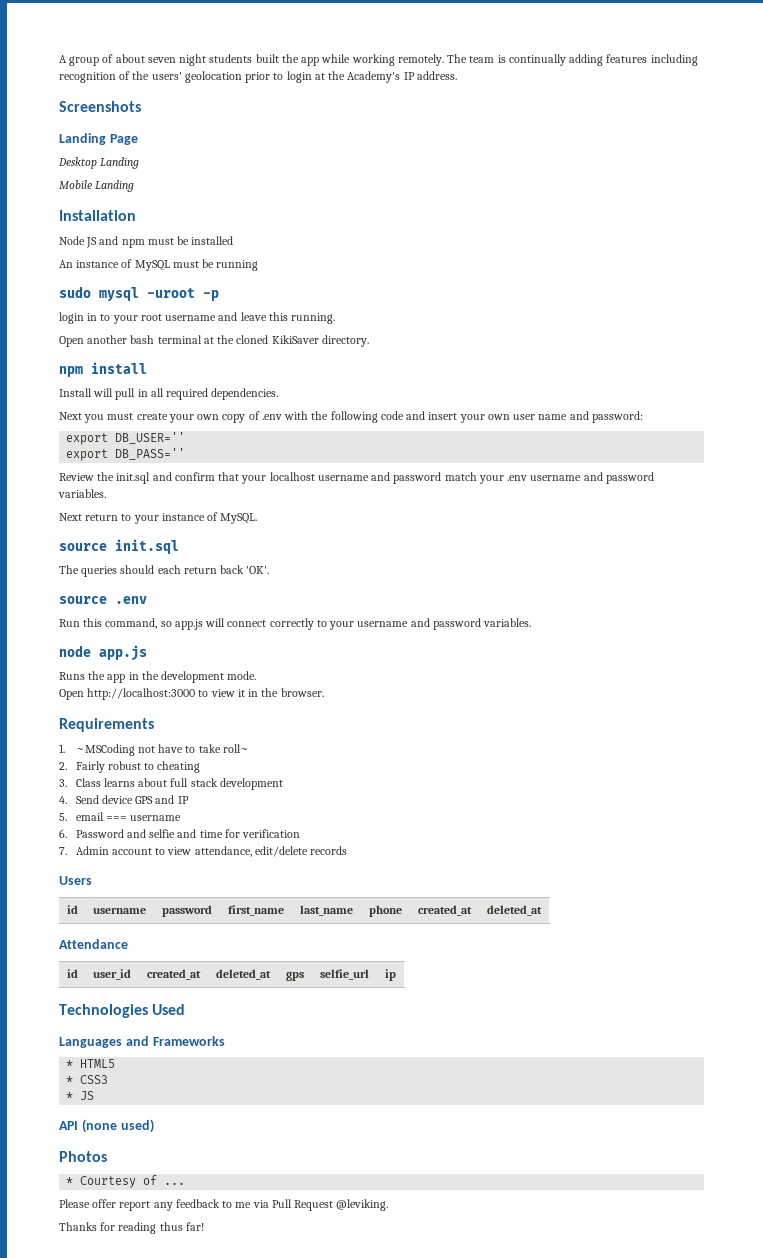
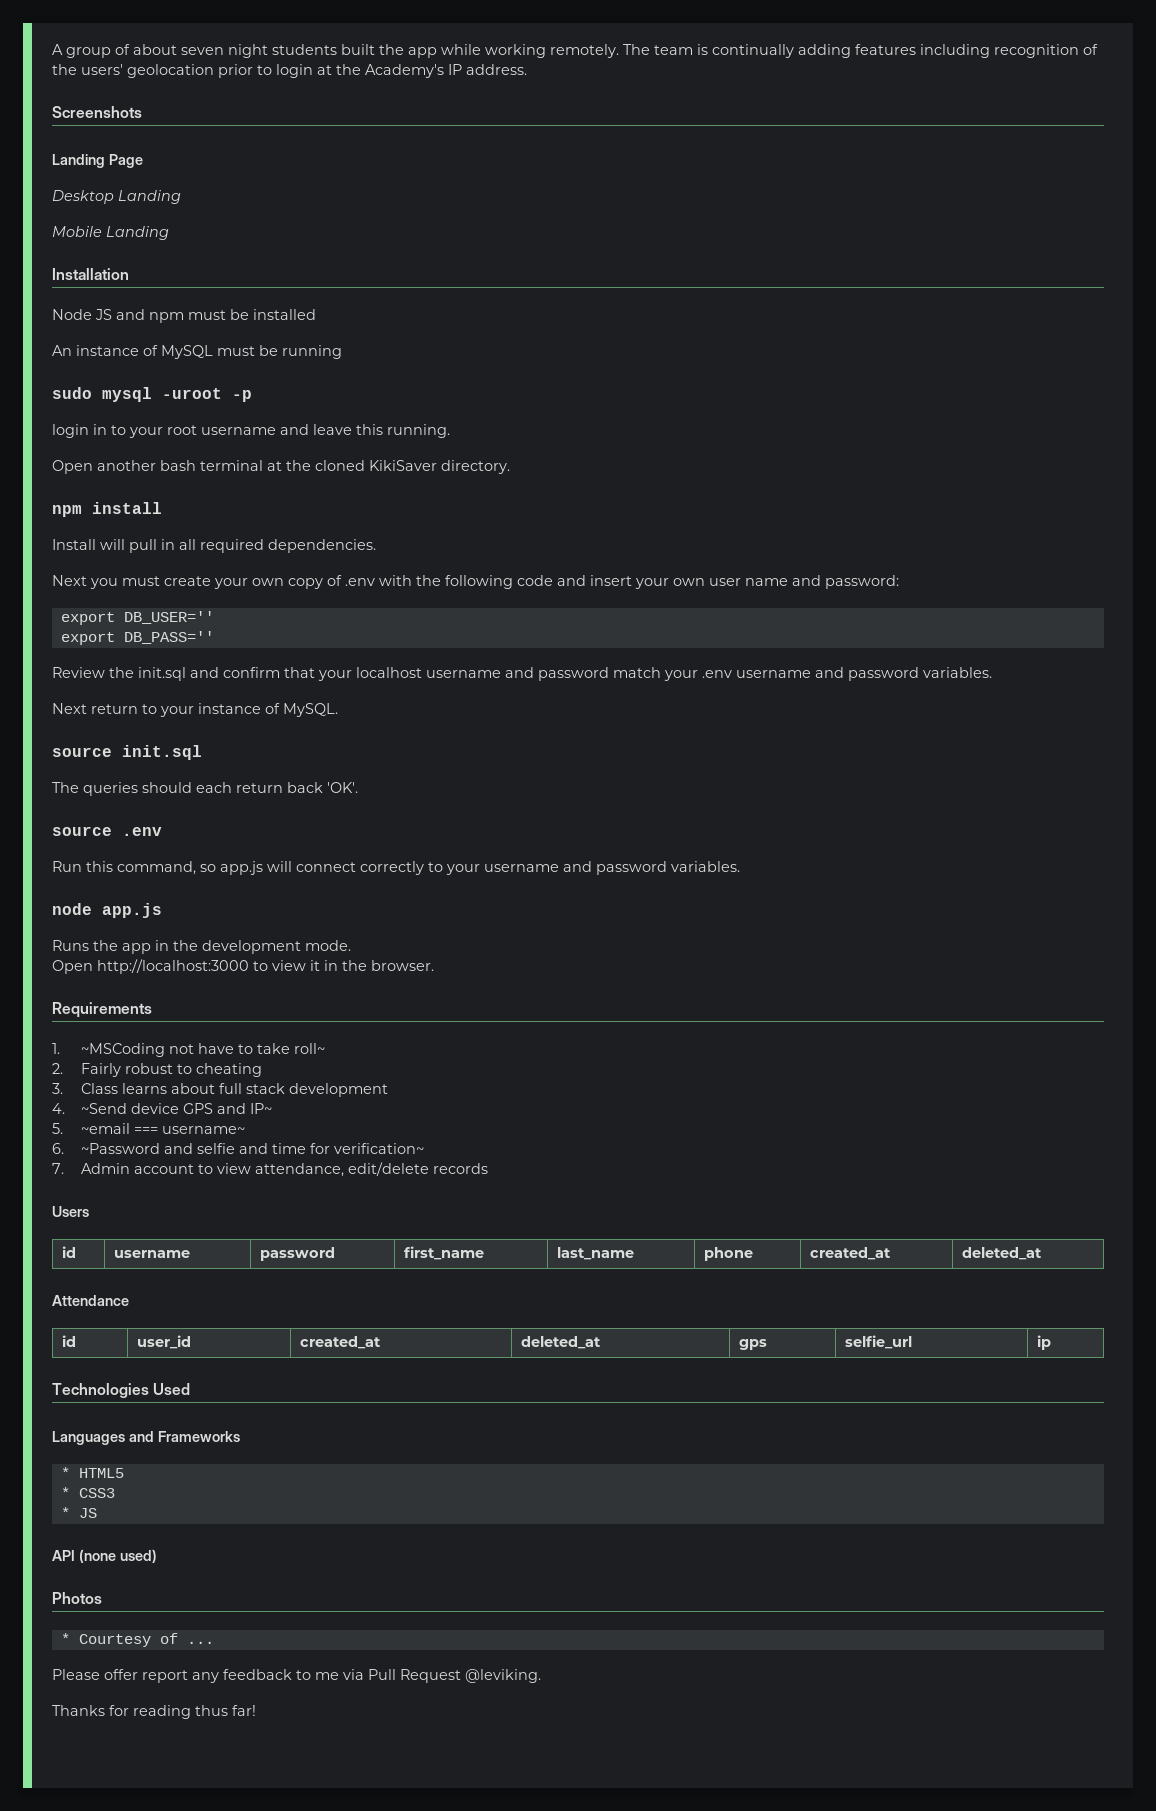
- 4. Send device GPS and IP
+ 4. ~Send device GPS and IP~
- 5. email === username
+ 5. ~email === username~
- 6. Password and selfie and time for verification
+ 6. ~Password and selfie and time for verification~

